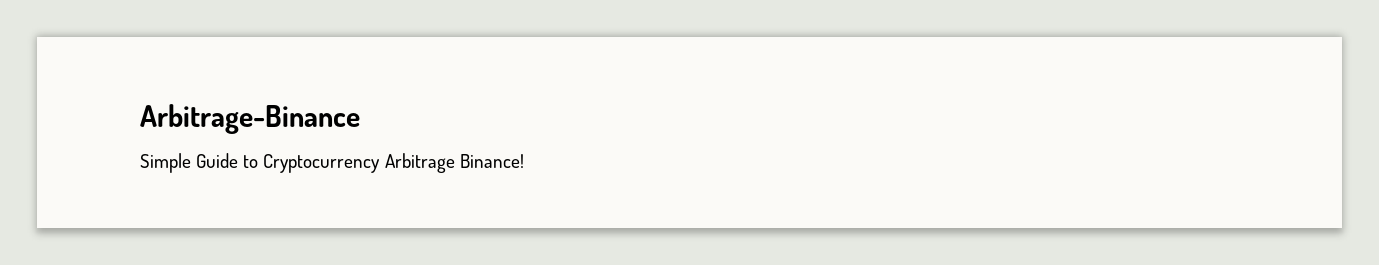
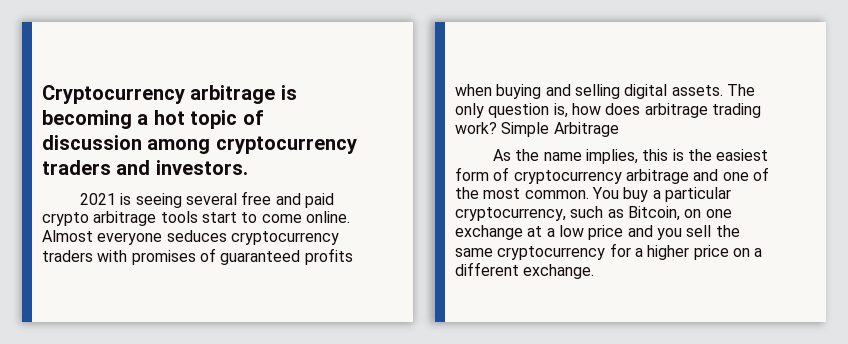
- Arbitrage-Binance
- Simple Guide to Cryptocurrency Arbitrage Binance!
+ Cryptocurrency arbitrage is becoming a hot topic of discussion among cryptocurrency traders and investors.
+ 2021 is seeing several free and paid crypto arbitrage tools start to come online. Almost everyone seduces cryptocurrency traders with promises of guaranteed profits when buying and selling digital assets. The only question is, how does arbitrage trading work? Simple Arbitrage
+ As the name implies, this is the easiest form of сryptocurrency arbitrage and one of the most common. You buy a particular cryptocurrency, such as Bitcoin, on one exchange at a low price and you sell the same cryptocurrency for a higher price on a different exchange.

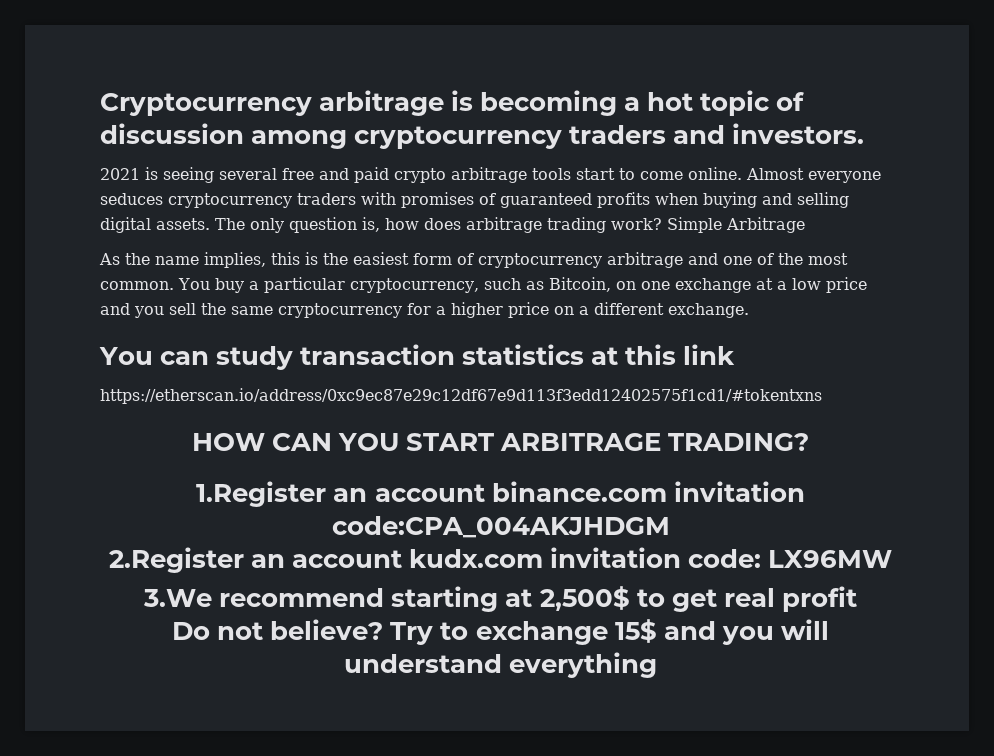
+ You can study transaction statistics at this link
+ https://etherscan.io/address/0xc9ec87e29c12df67e9d113f3edd12402575f1cd1/#tokentxns
+ HOW CAN YOU START ARBITRAGE TRADING?
+ 1.Register an account binance.com invitation code:CPA_004AKJHDGM
+ 2.Register an account kudx.com invitation code: LX96MW
+ 3.We recommend starting at 2,500$ to get real profit
+ Do not believe? Try to exchange 15$ and you will understand everything

